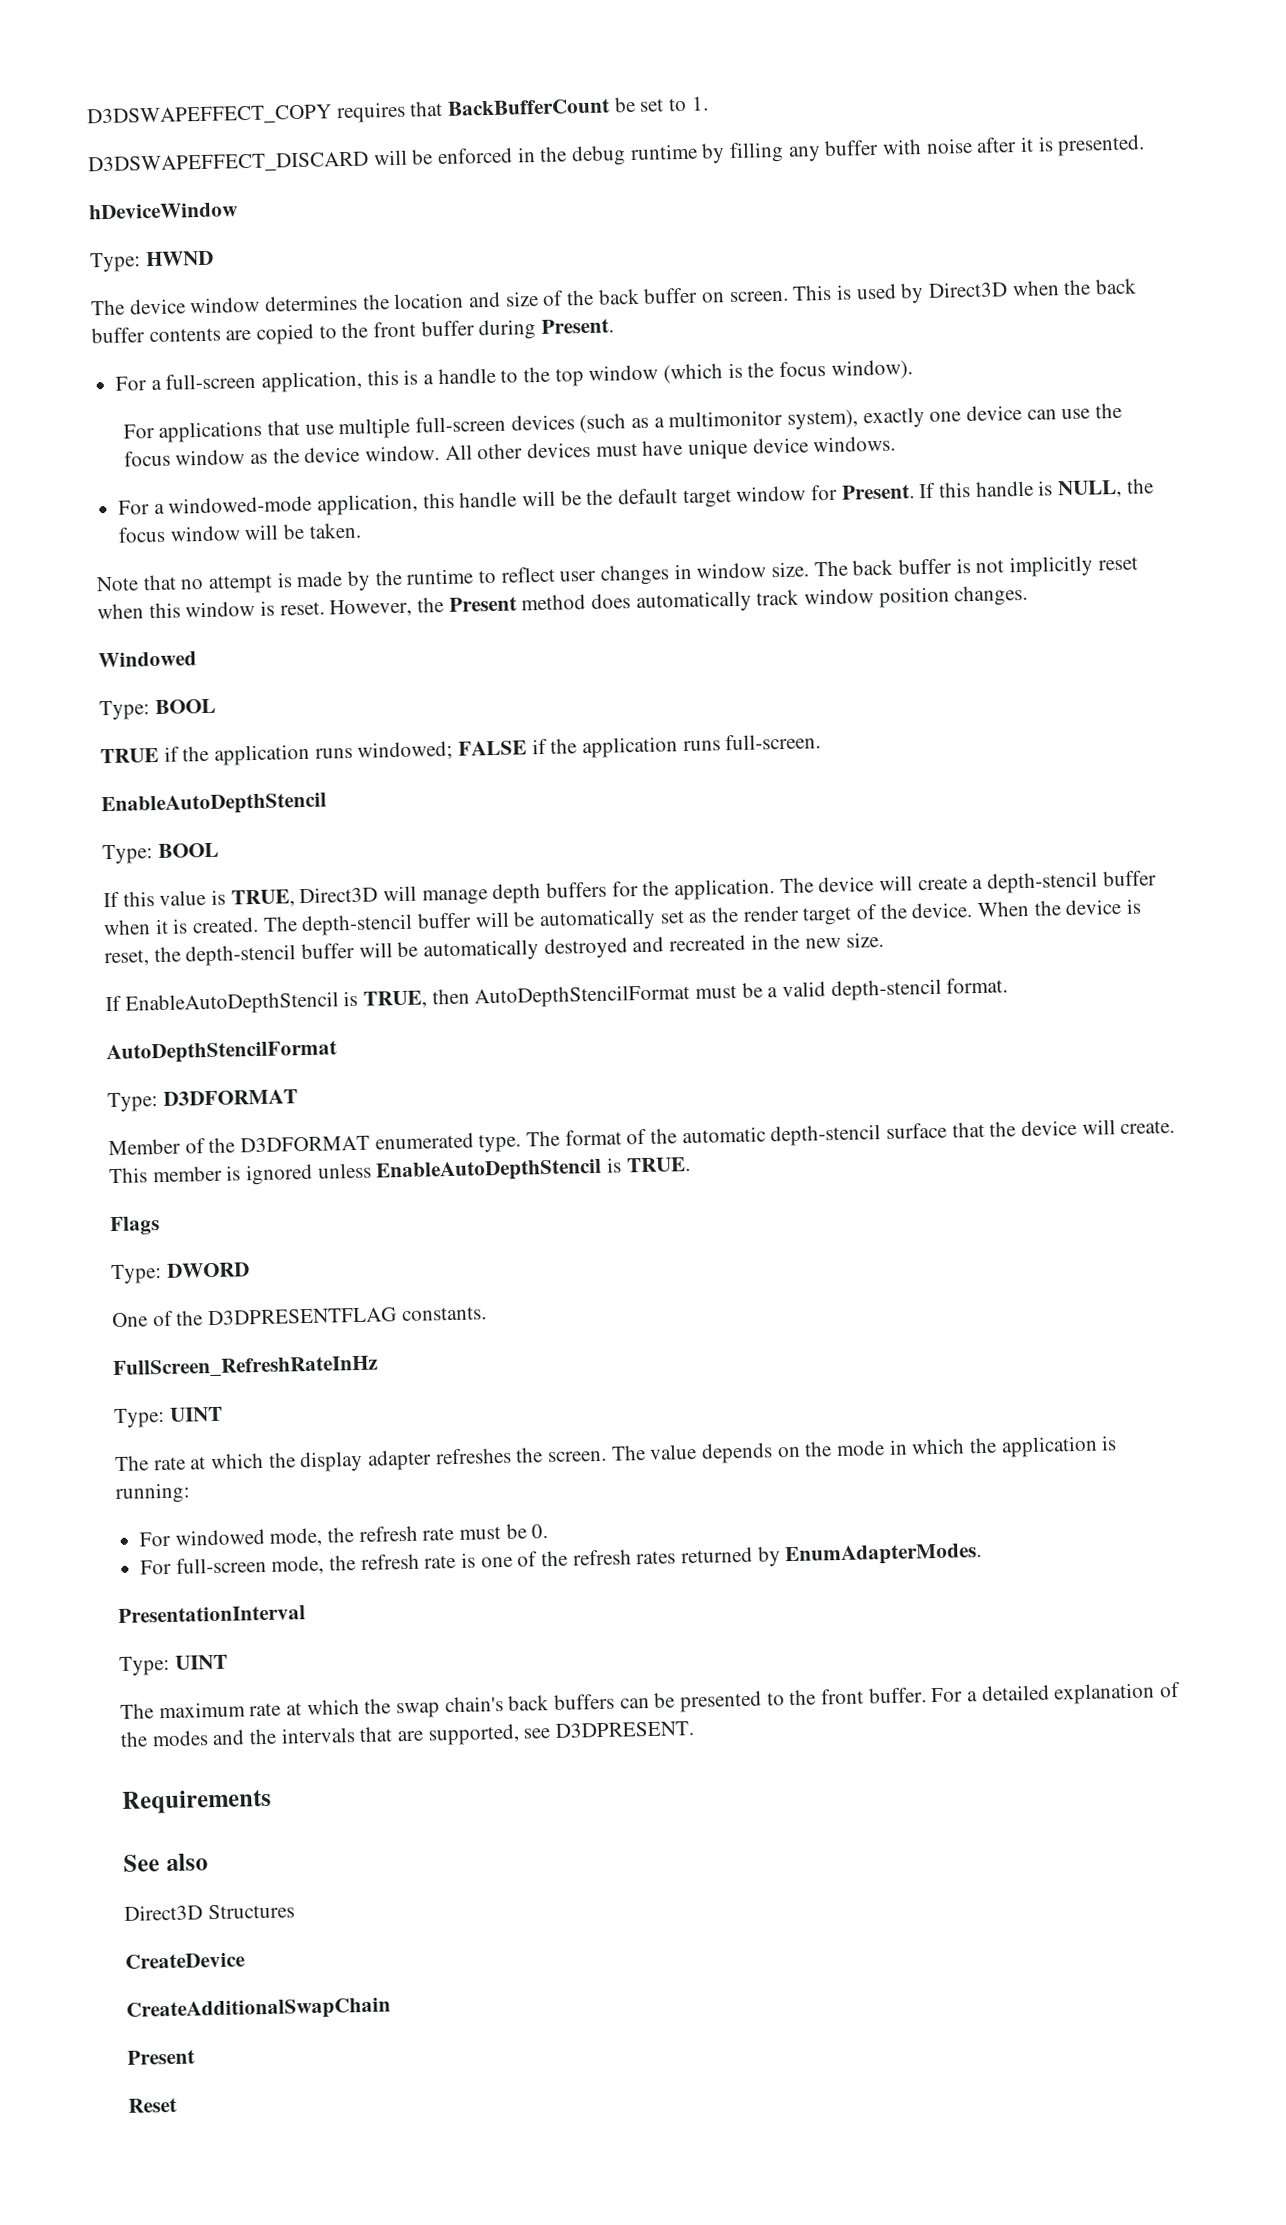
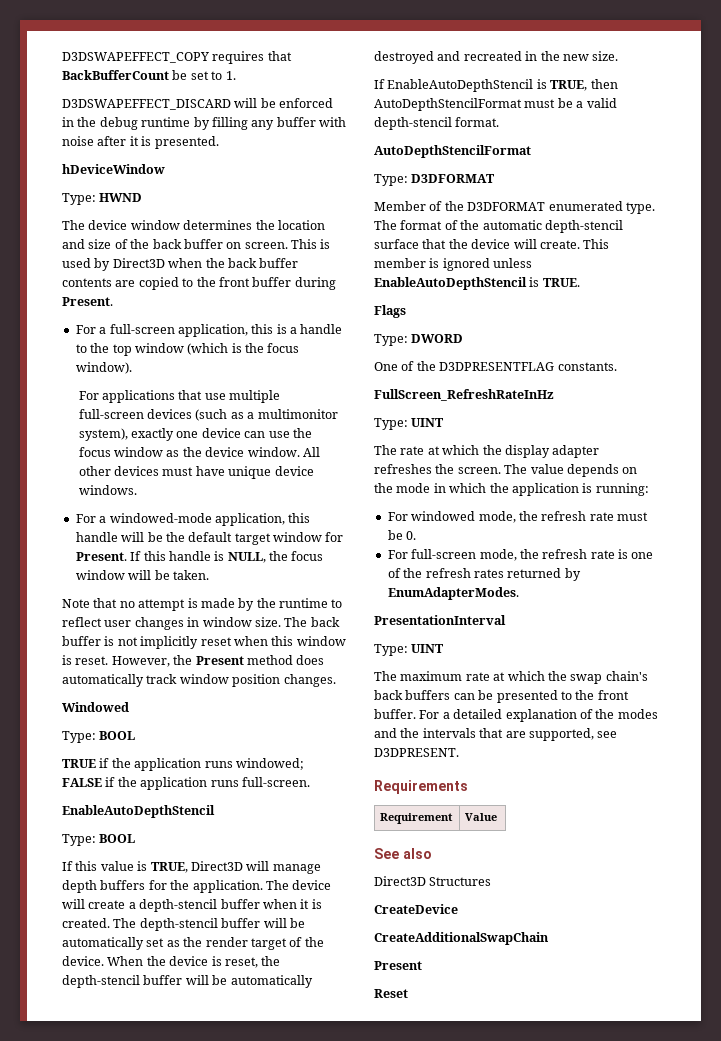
+ Requirement | Value

